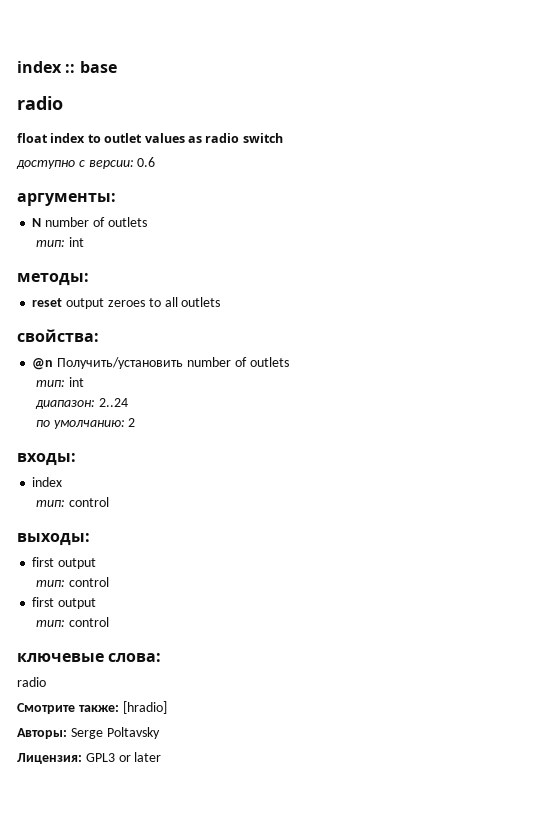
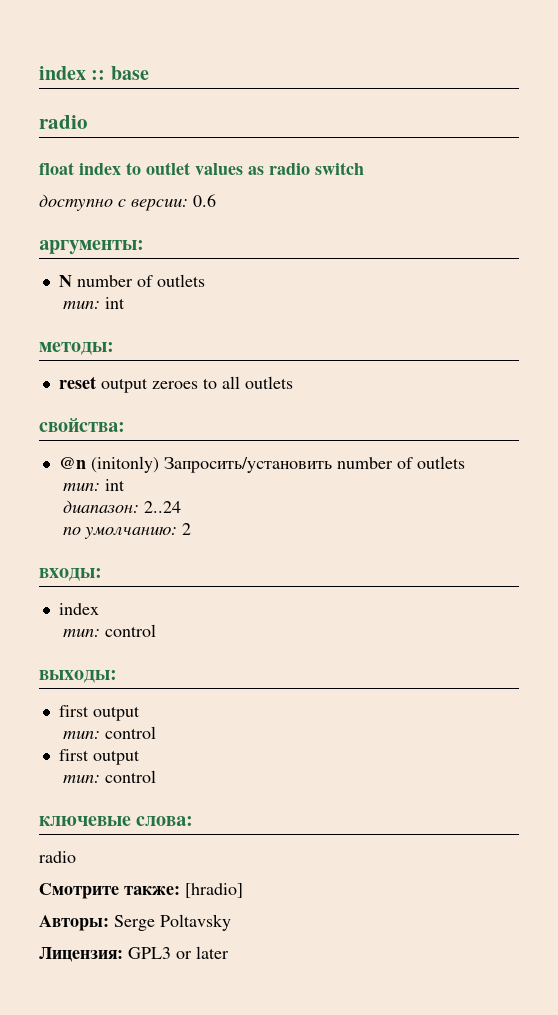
- @n Получить/установить number of outlets
+ @n (initonly) Запросить/установить number of outlets

